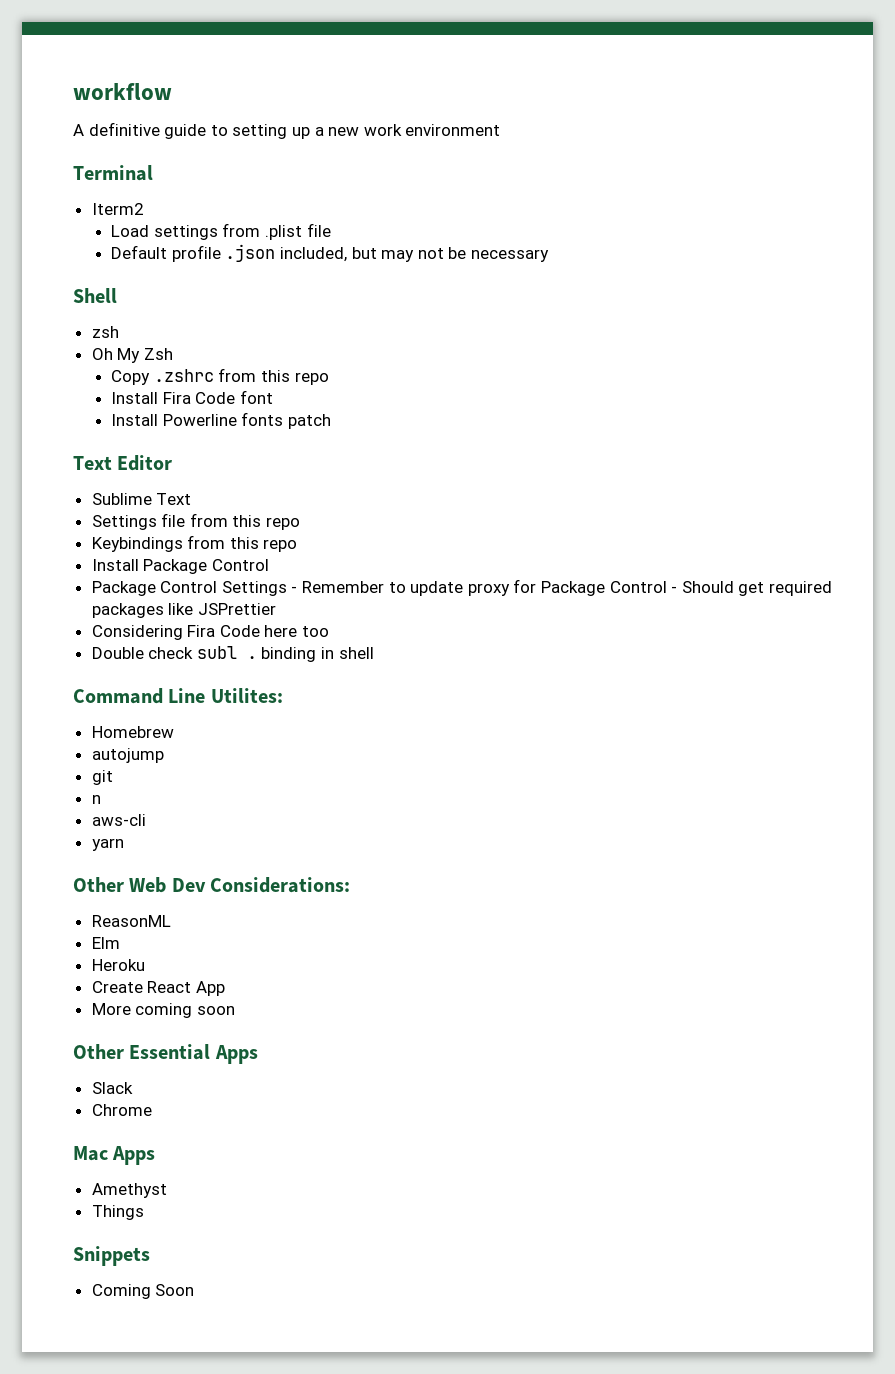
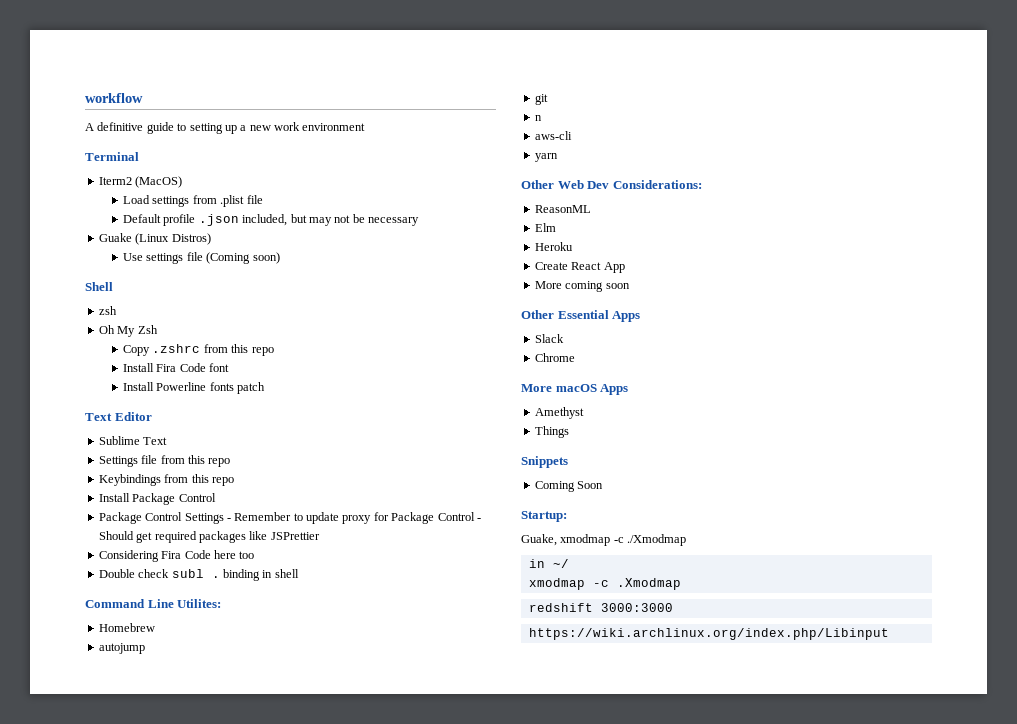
- Iterm2
+ Iterm2 (MacOS)
+ Guake (Linux Distros)
+ Use settings file (Coming soon)
- Mac Apps
+ More macOS Apps
+ Startup:
+ Guake, xmodmap -c ./Xmodmap
+ in ~/
+ xmodmap -c .Xmodmap
+ redshift 3000:3000
+ https://wiki.archlinux.org/index.php/Libinput

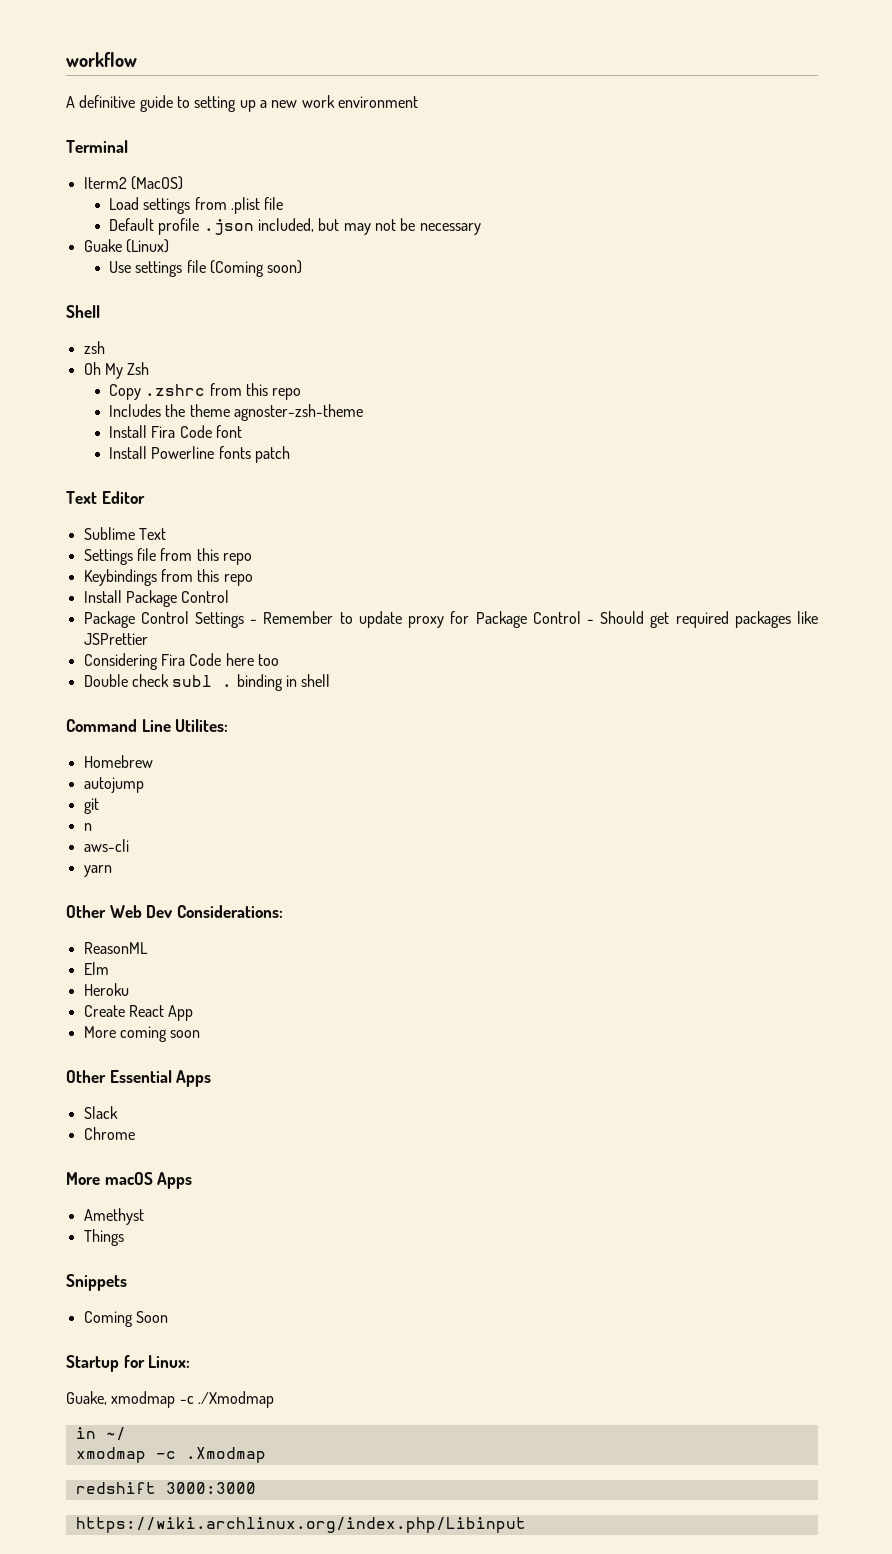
- Guake (Linux Distros)
+ Guake (Linux)
+ Includes the theme agnoster-zsh-theme
- Startup:
+ Startup for Linux:

